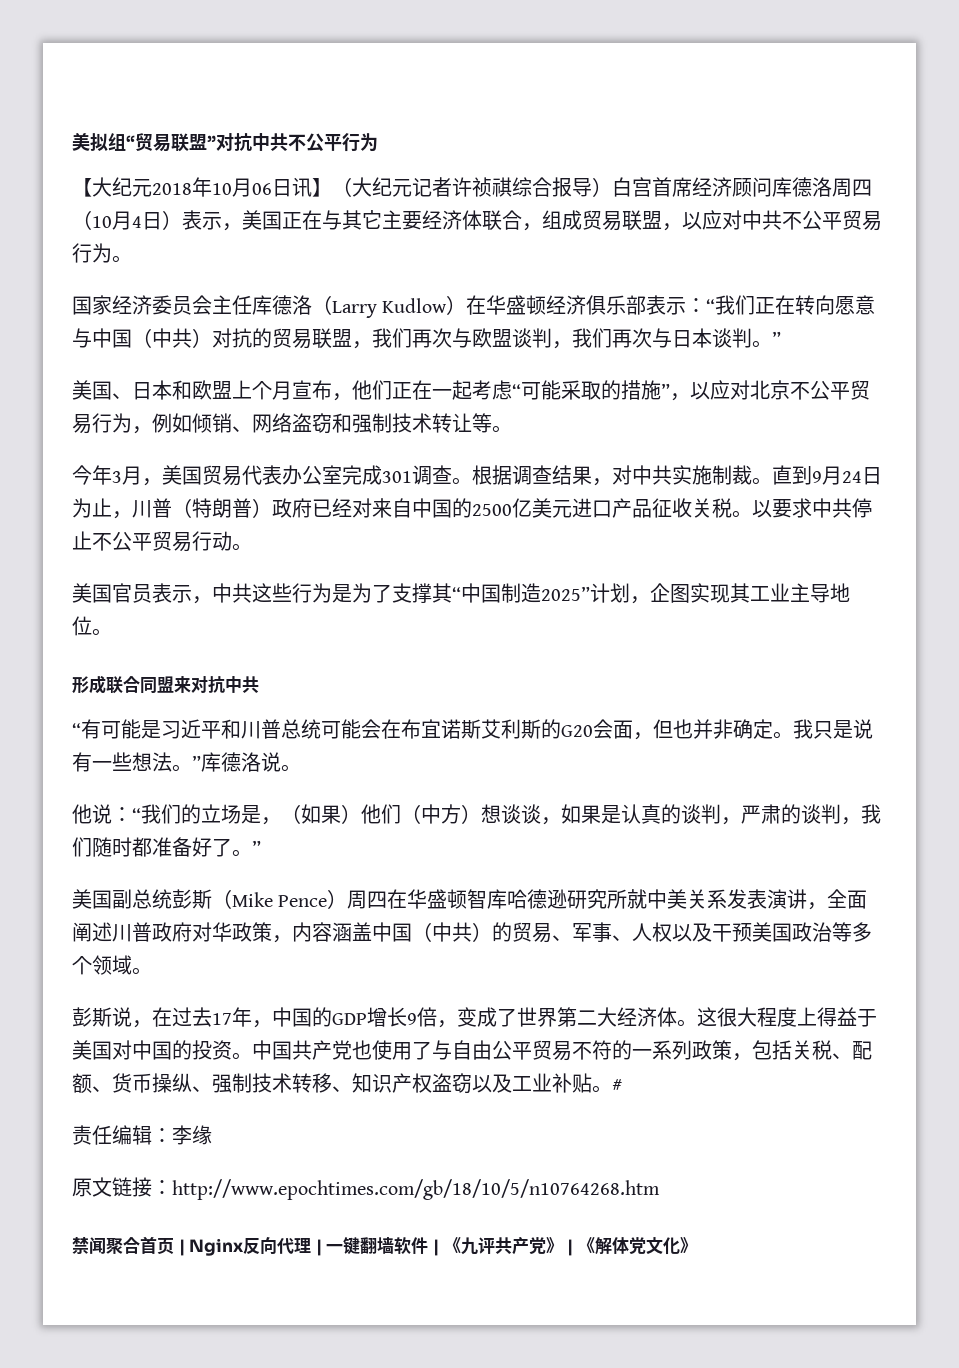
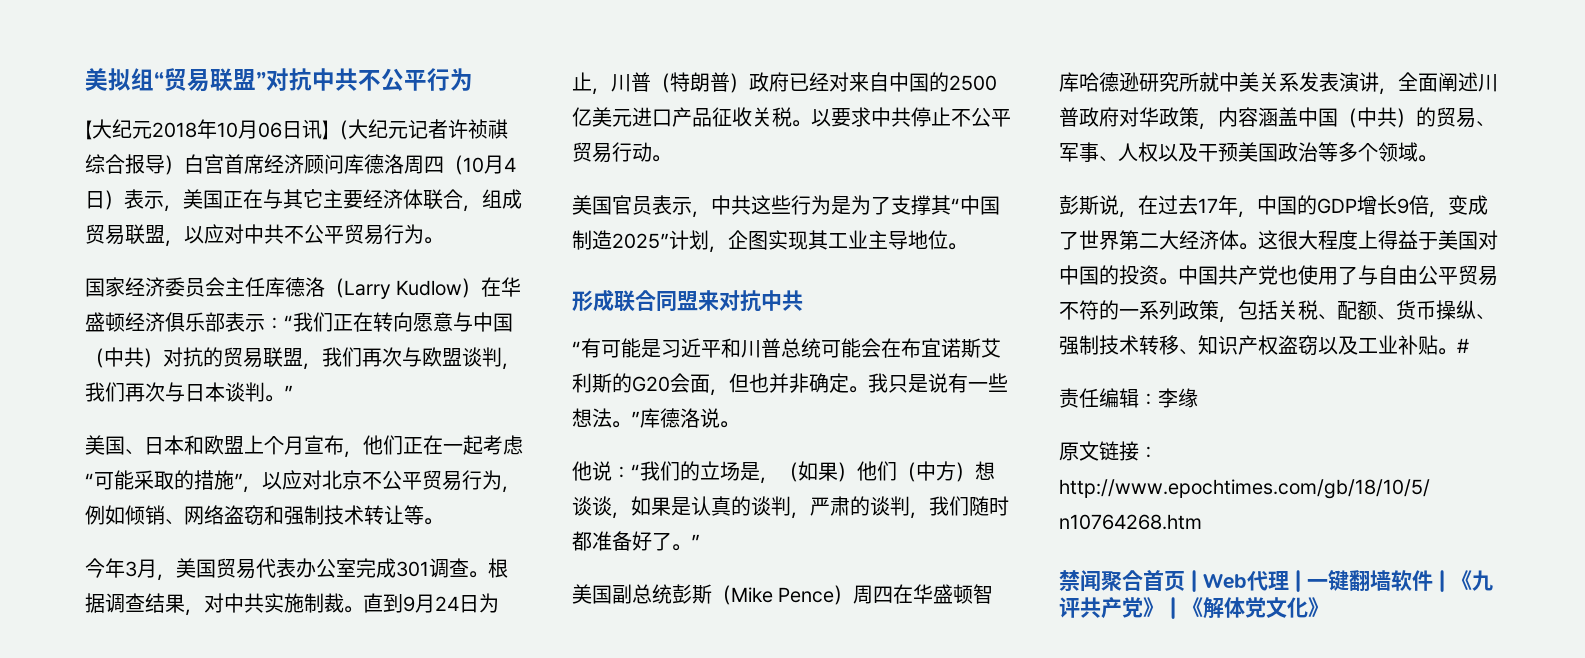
- 禁闻聚合首页 | Nginx反向代理 | 一键翻墙软件 | 《九评共产党》 | 《解体党文化》
+ 禁闻聚合首页 | Web代理 | 一键翻墙软件 | 《九评共产党》 | 《解体党文化》

